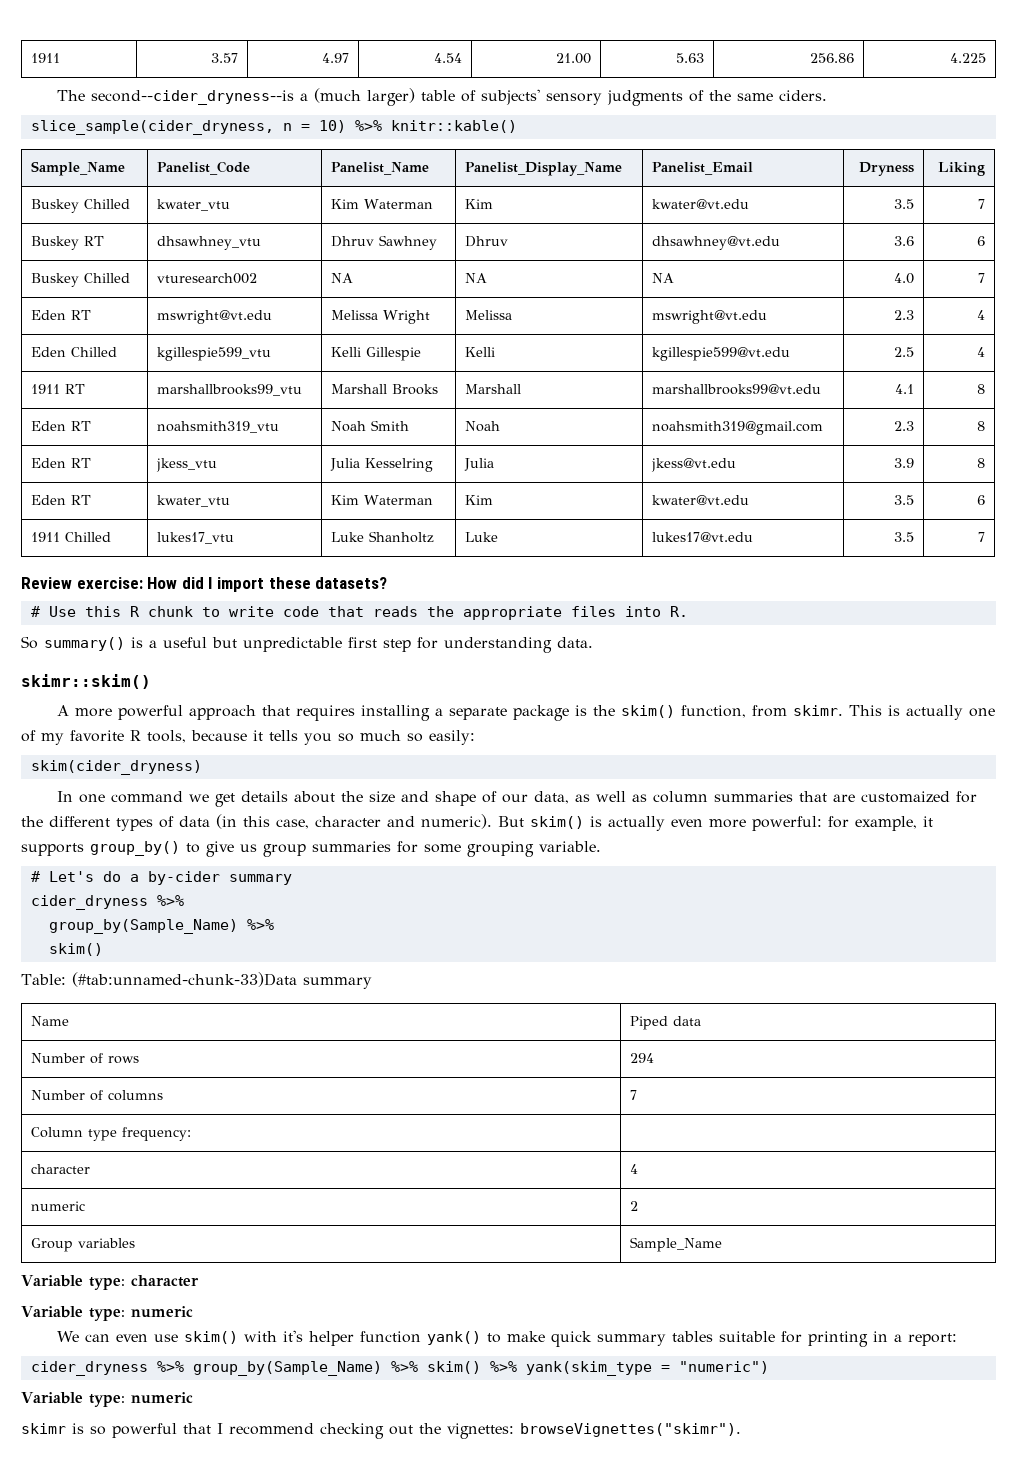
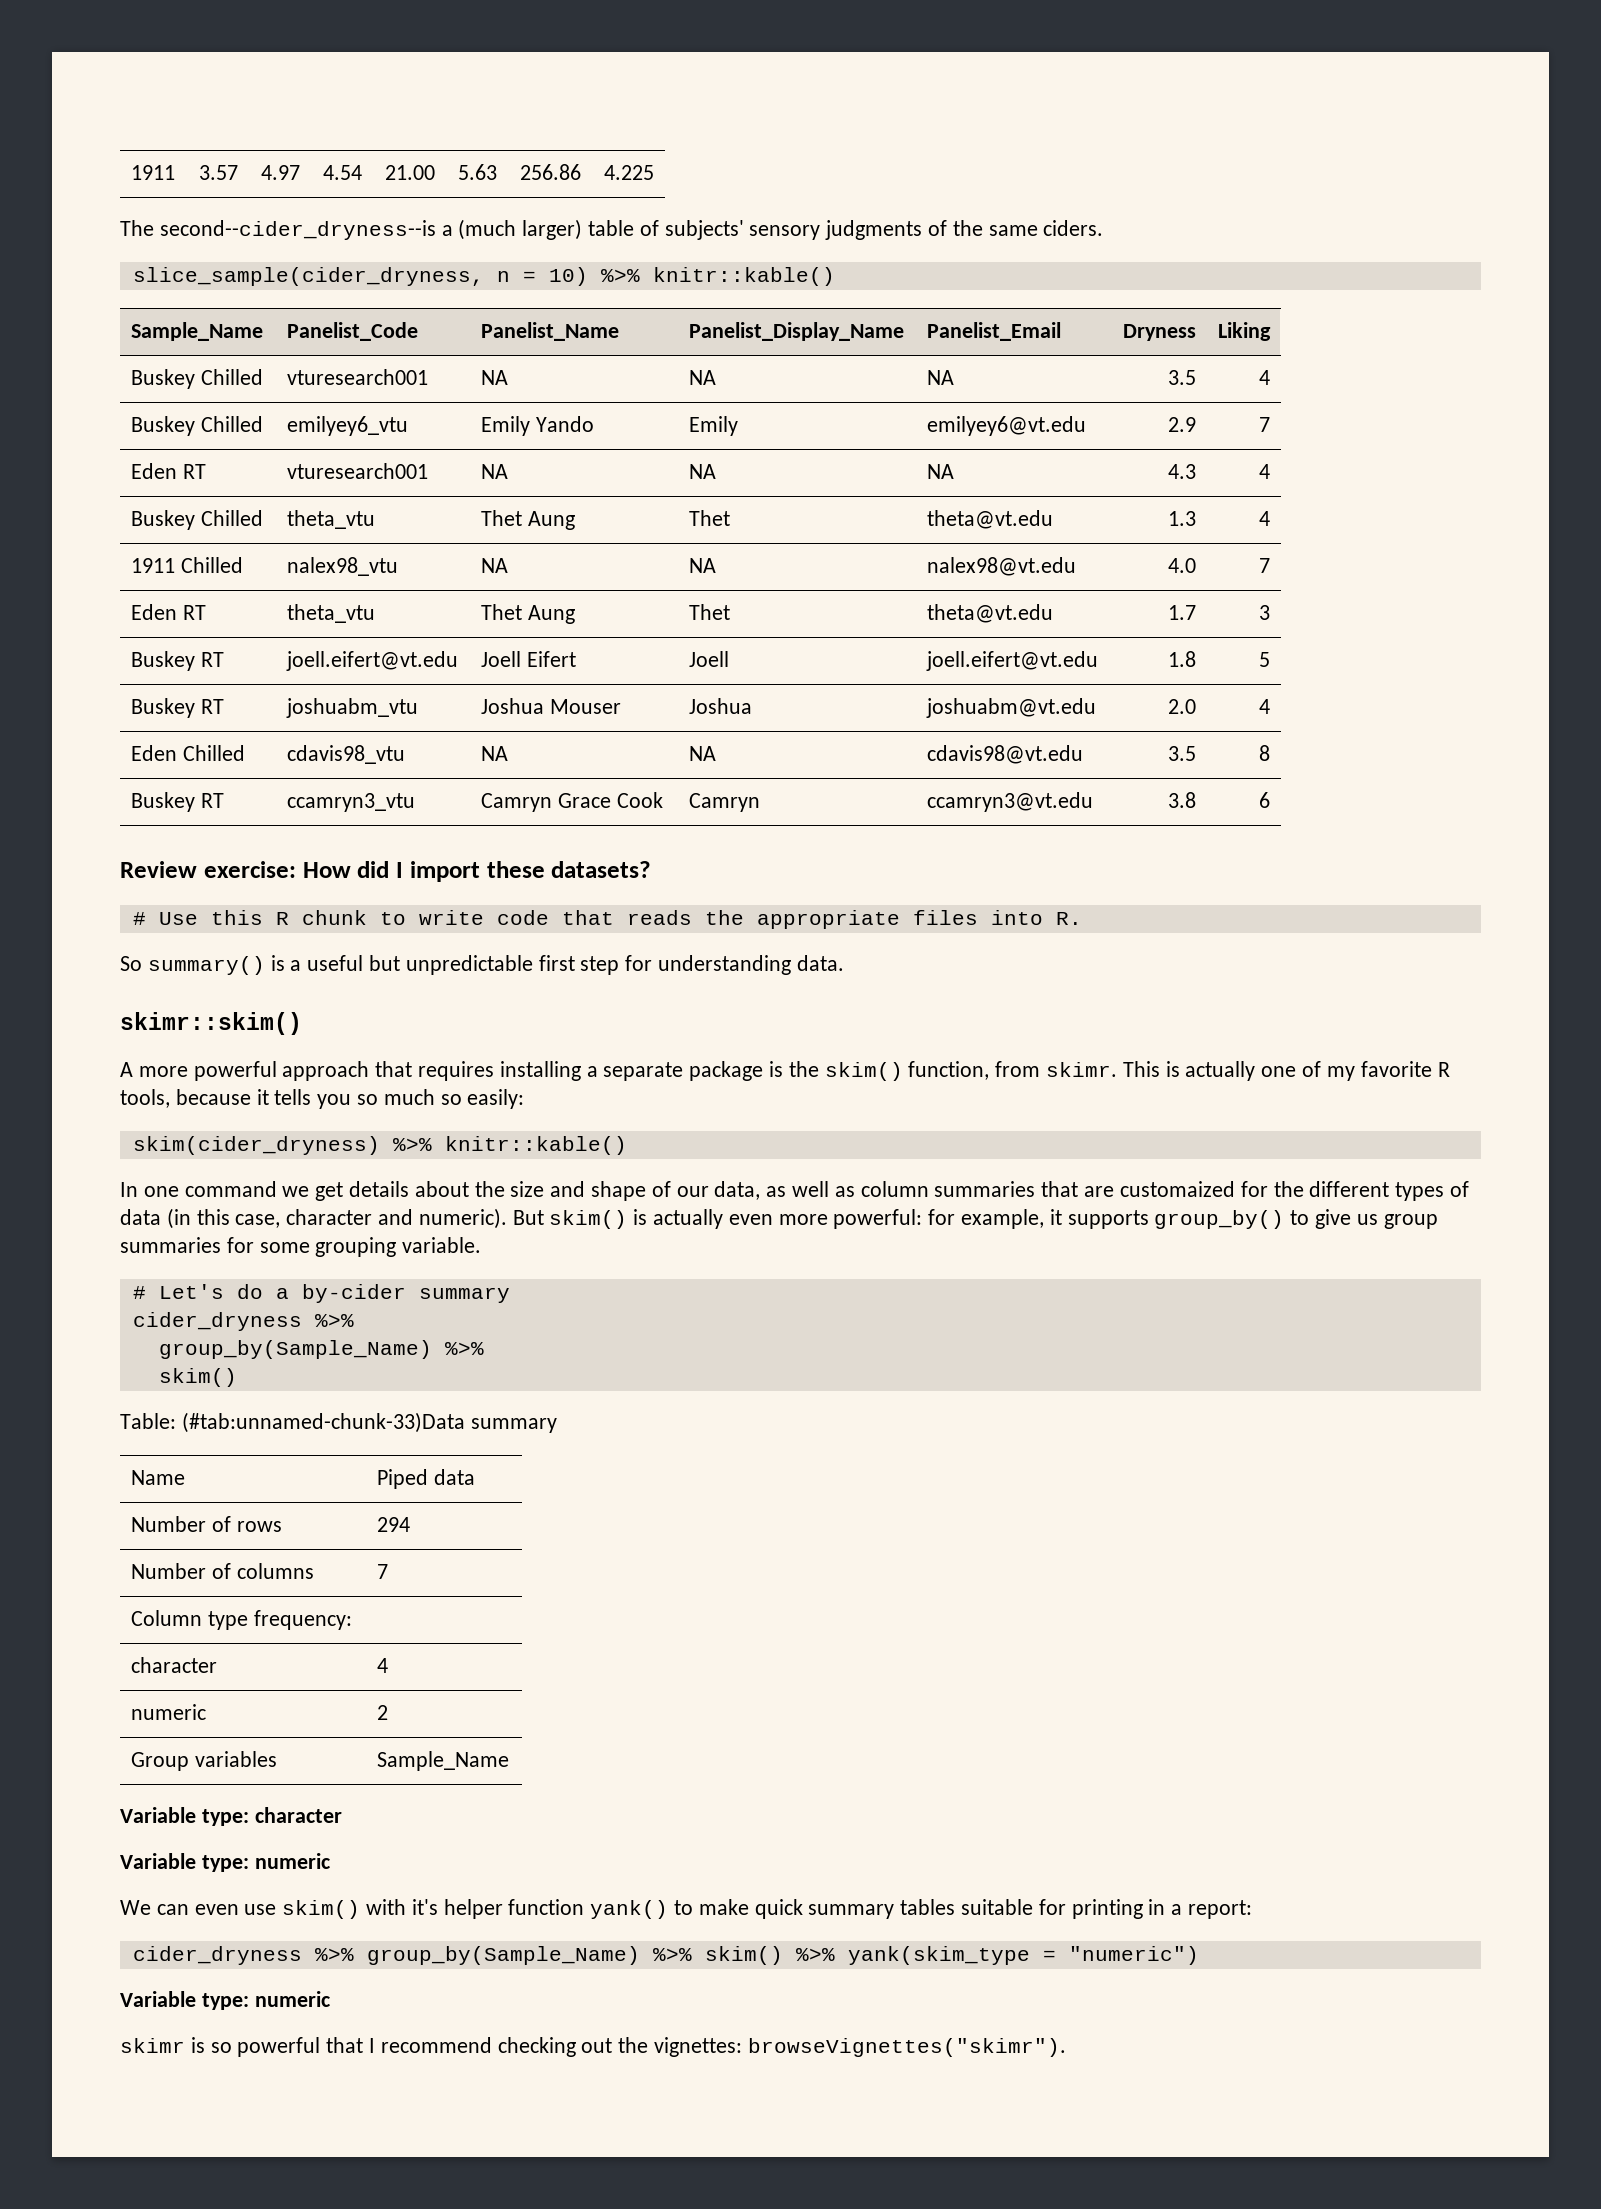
- Buskey Chilled | kwater_vtu | Kim Waterman | Kim | kwater@vt.edu | 3.5 | 7
- Buskey RT | dhsawhney_vtu | Dhruv Sawhney | Dhruv | dhsawhney@vt.edu | 3.6 | 6
- Buskey Chilled | vturesearch002 | NA | NA | NA | 4.0 | 7
- Eden RT | mswright@vt.edu | Melissa Wright | Melissa | mswright@vt.edu | 2.3 | 4
- Eden Chilled | kgillespie599_vtu | Kelli Gillespie | Kelli | kgillespie599@vt.edu | 2.5 | 4
- 1911 RT | marshallbrooks99_vtu | Marshall Brooks | Marshall | marshallbrooks99@vt.edu | 4.1 | 8
- Eden RT | noahsmith319_vtu | Noah Smith | Noah | noahsmith319@gmail.com | 2.3 | 8
- Eden RT | jkess_vtu | Julia Kesselring | Julia | jkess@vt.edu | 3.9 | 8
- Eden RT | kwater_vtu | Kim Waterman | Kim | kwater@vt.edu | 3.5 | 6
- 1911 Chilled | lukes17_vtu | Luke Shanholtz | Luke | lukes17@vt.edu | 3.5 | 7
+ Buskey Chilled | vturesearch001 | NA | NA | NA | 3.5 | 4
+ Buskey Chilled | emilyey6_vtu | Emily Yando | Emily | emilyey6@vt.edu | 2.9 | 7
+ Eden RT | vturesearch001 | NA | NA | NA | 4.3 | 4
+ Buskey Chilled | theta_vtu | Thet Aung | Thet | theta@vt.edu | 1.3 | 4
+ 1911 Chilled | nalex98_vtu | NA | NA | nalex98@vt.edu | 4.0 | 7
+ Eden RT | theta_vtu | Thet Aung | Thet | theta@vt.edu | 1.7 | 3
+ Buskey RT | joell.eifert@vt.edu | Joell Eifert | Joell | joell.eifert@vt.edu | 1.8 | 5
+ Buskey RT | joshuabm_vtu | Joshua Mouser | Joshua | joshuabm@vt.edu | 2.0 | 4
+ Eden Chilled | cdavis98_vtu | NA | NA | cdavis98@vt.edu | 3.5 | 8
+ Buskey RT | ccamryn3_vtu | Camryn Grace Cook | Camryn | ccamryn3@vt.edu | 3.8 | 6
- skim(cider_dryness)
+ skim(cider_dryness) %>% knitr::kable()

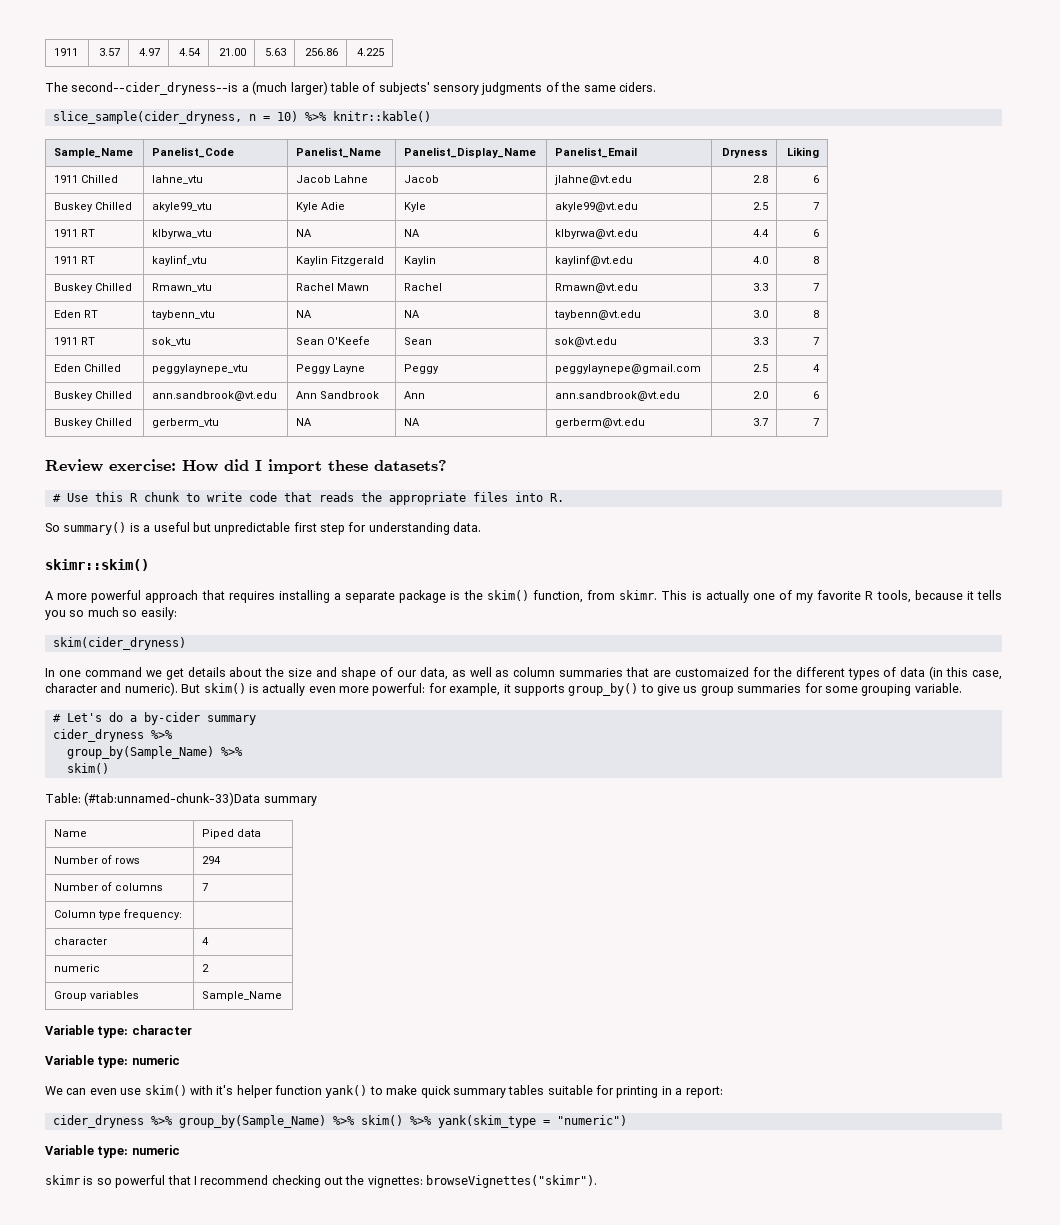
- Buskey Chilled | vturesearch001 | NA | NA | NA | 3.5 | 4
- Buskey Chilled | emilyey6_vtu | Emily Yando | Emily | emilyey6@vt.edu | 2.9 | 7
- Eden RT | vturesearch001 | NA | NA | NA | 4.3 | 4
- Buskey Chilled | theta_vtu | Thet Aung | Thet | theta@vt.edu | 1.3 | 4
- 1911 Chilled | nalex98_vtu | NA | NA | nalex98@vt.edu | 4.0 | 7
- Eden RT | theta_vtu | Thet Aung | Thet | theta@vt.edu | 1.7 | 3
- Buskey RT | joell.eifert@vt.edu | Joell Eifert | Joell | joell.eifert@vt.edu | 1.8 | 5
- Buskey RT | joshuabm_vtu | Joshua Mouser | Joshua | joshuabm@vt.edu | 2.0 | 4
- Eden Chilled | cdavis98_vtu | NA | NA | cdavis98@vt.edu | 3.5 | 8
- Buskey RT | ccamryn3_vtu | Camryn Grace Cook | Camryn | ccamryn3@vt.edu | 3.8 | 6
+ 1911 Chilled | lahne_vtu | Jacob Lahne | Jacob | jlahne@vt.edu | 2.8 | 6
+ Buskey Chilled | akyle99_vtu | Kyle Adie | Kyle | akyle99@vt.edu | 2.5 | 7
+ 1911 RT | klbyrwa_vtu | NA | NA | klbyrwa@vt.edu | 4.4 | 6
+ 1911 RT | kaylinf_vtu | Kaylin Fitzgerald | Kaylin | kaylinf@vt.edu | 4.0 | 8
+ Buskey Chilled | Rmawn_vtu | Rachel Mawn | Rachel | Rmawn@vt.edu | 3.3 | 7
+ Eden RT | taybenn_vtu | NA | NA | taybenn@vt.edu | 3.0 | 8
+ 1911 RT | sok_vtu | Sean O'Keefe | Sean | sok@vt.edu | 3.3 | 7
+ Eden Chilled | peggylaynepe_vtu | Peggy Layne | Peggy | peggylaynepe@gmail.com | 2.5 | 4
+ Buskey Chilled | ann.sandbrook@vt.edu | Ann Sandbrook | Ann | ann.sandbrook@vt.edu | 2.0 | 6
+ Buskey Chilled | gerberm_vtu | NA | NA | gerberm@vt.edu | 3.7 | 7
- skim(cider_dryness) %>% knitr::kable()
+ skim(cider_dryness)

